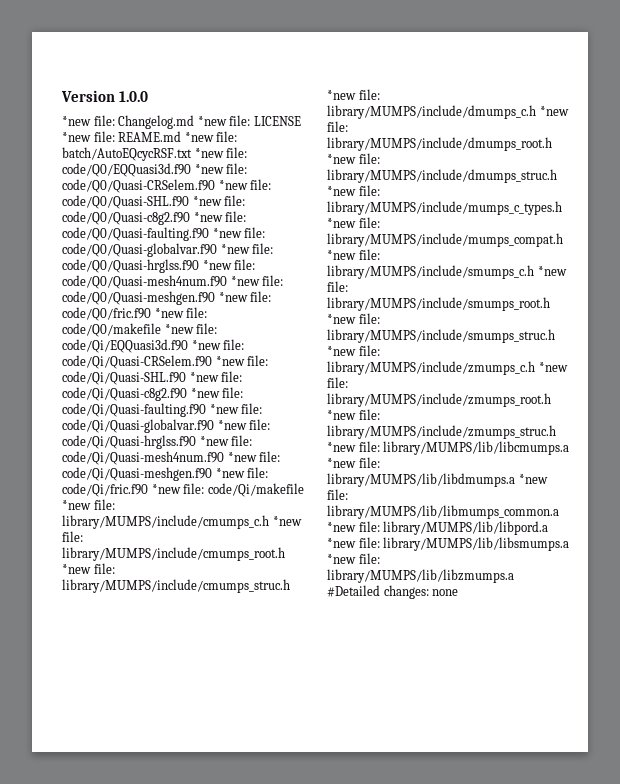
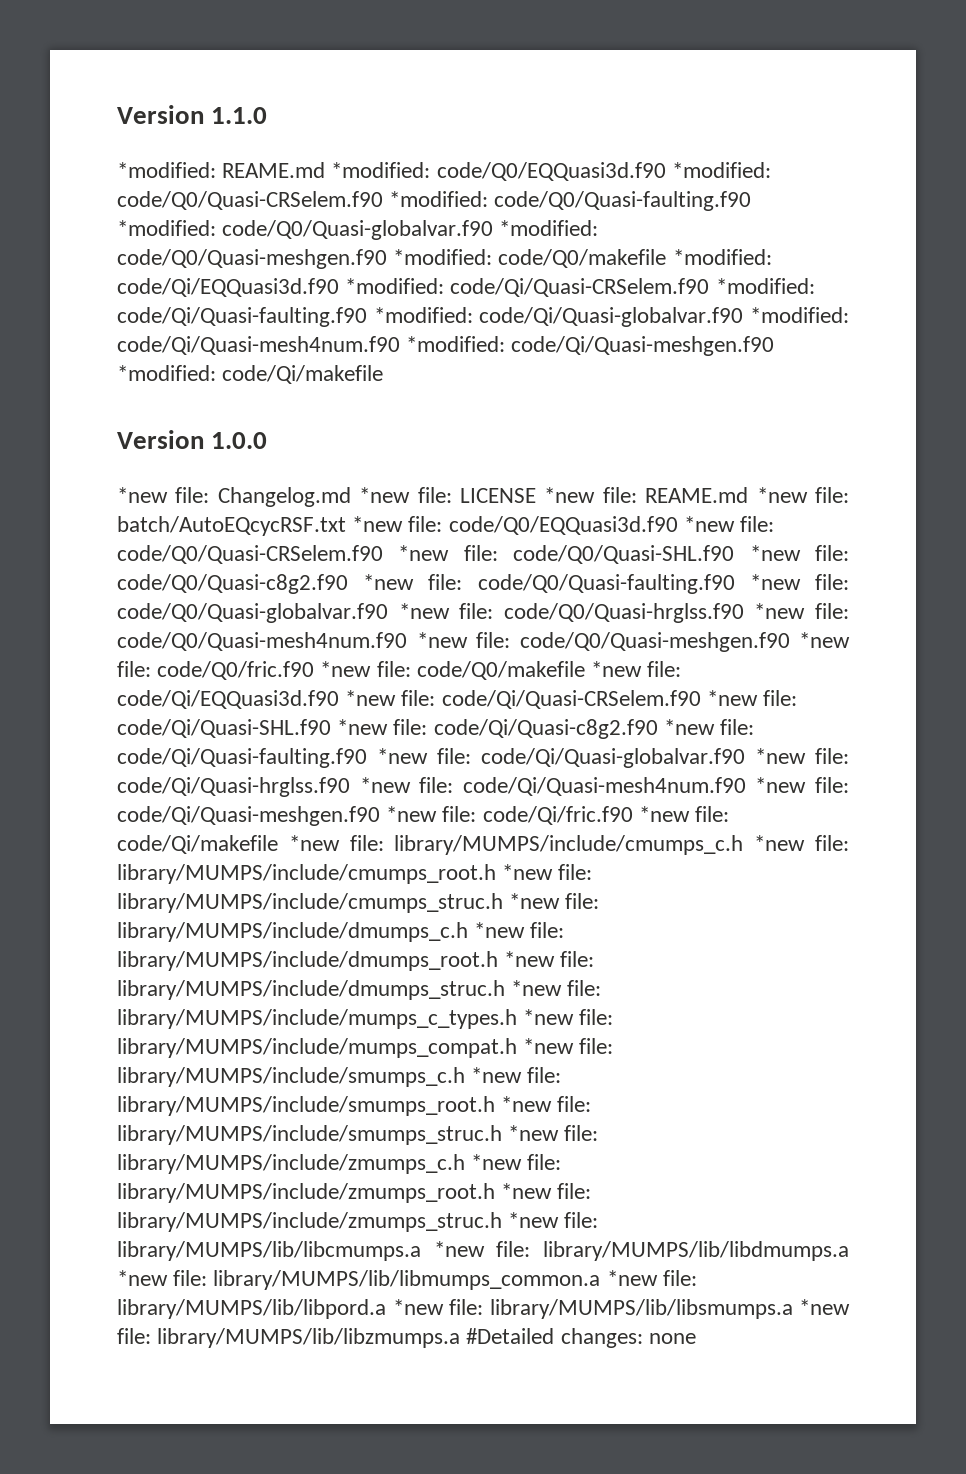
+ Version 1.1.0
+ *modified: REAME.md *modified: code/Q0/EQQuasi3d.f90 *modified: code/Q0/Quasi-CRSelem.f90 *modified: code/Q0/Quasi-faulting.f90 *modified: code/Q0/Quasi-globalvar.f90 *modified: code/Q0/Quasi-meshgen.f90 *modified: code/Q0/makefile *modified: code/Qi/EQQuasi3d.f90 *modified: code/Qi/Quasi-CRSelem.f90 *modified: code/Qi/Quasi-faulting.f90 *modified: code/Qi/Quasi-globalvar.f90 *modified: code/Qi/Quasi-mesh4num.f90 *modified: code/Qi/Quasi-meshgen.f90 *modified: code/Qi/makefile

